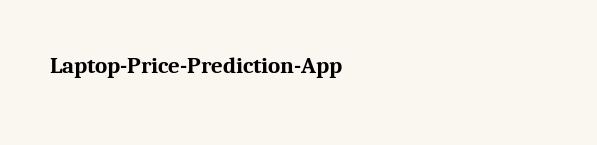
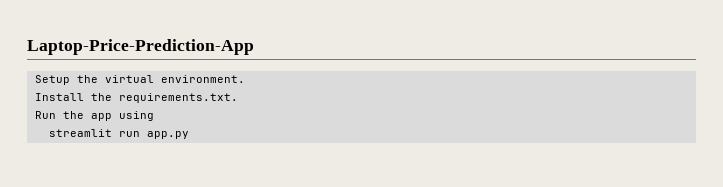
+ Setup the virtual environment.
+ Install the requirements.txt.
+ Run the app using
+ streamlit run app.py

